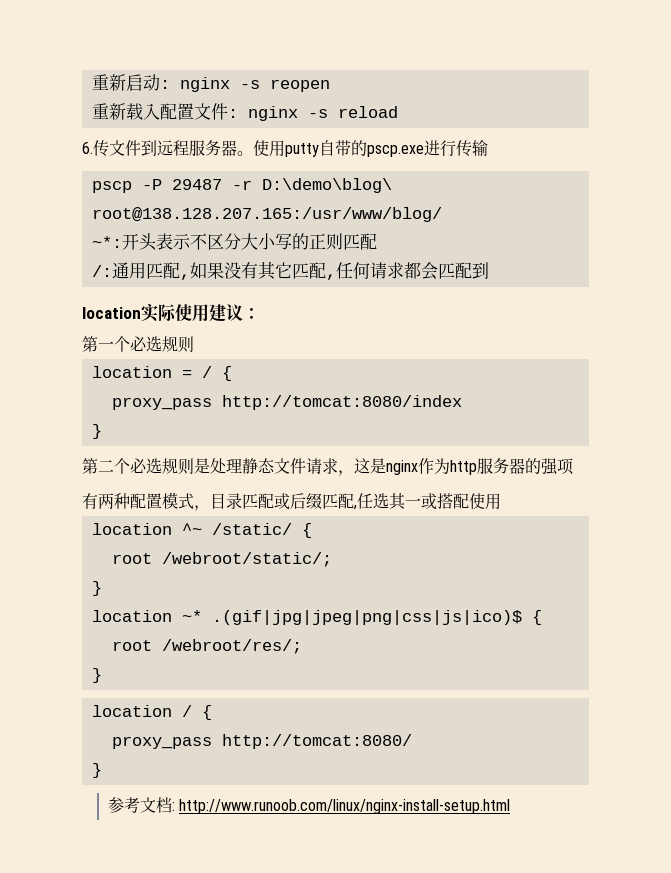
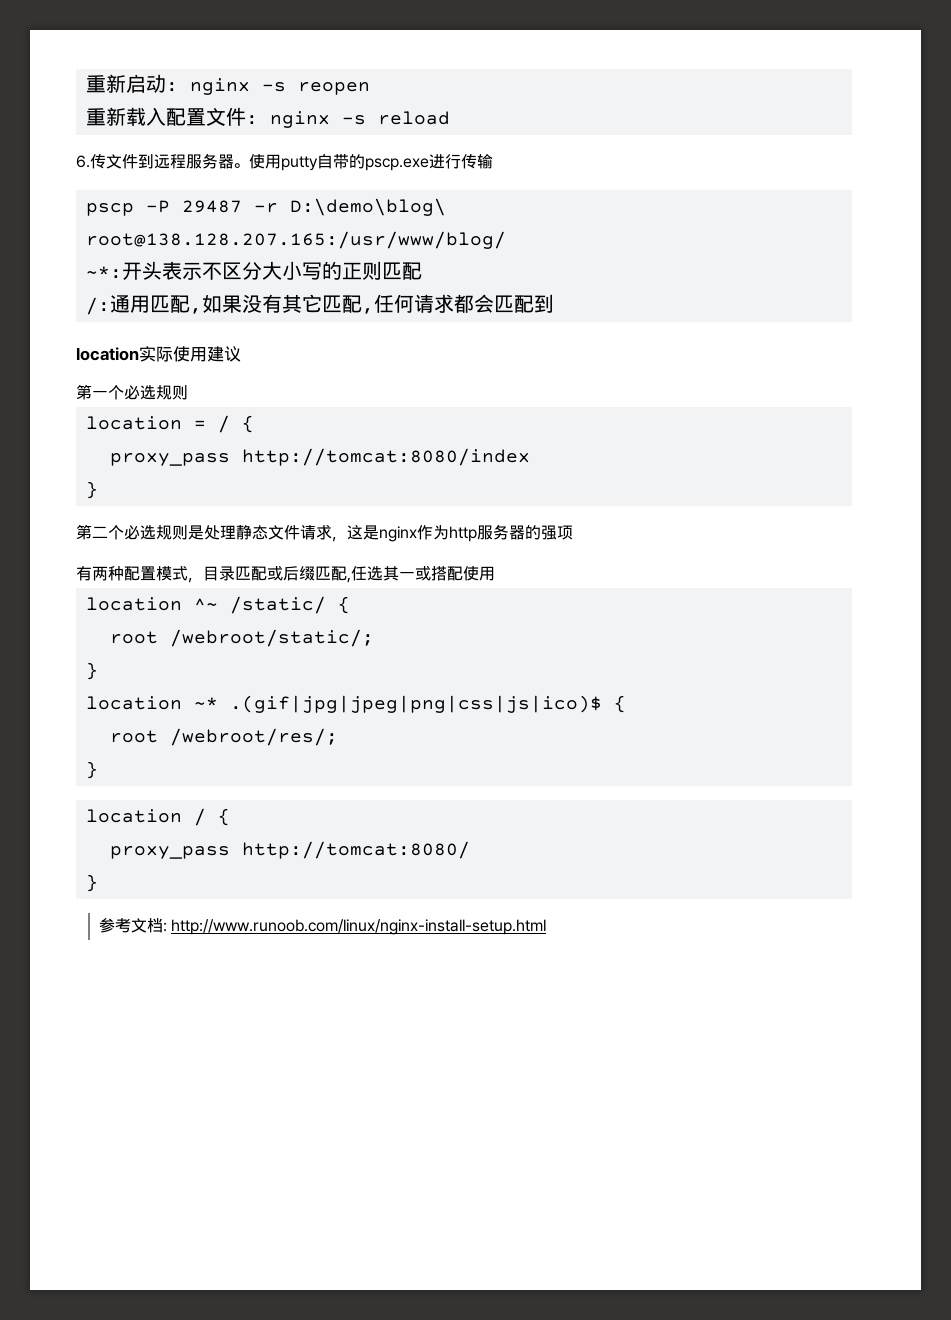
- location实际使用建议：
+ location实际使用建议

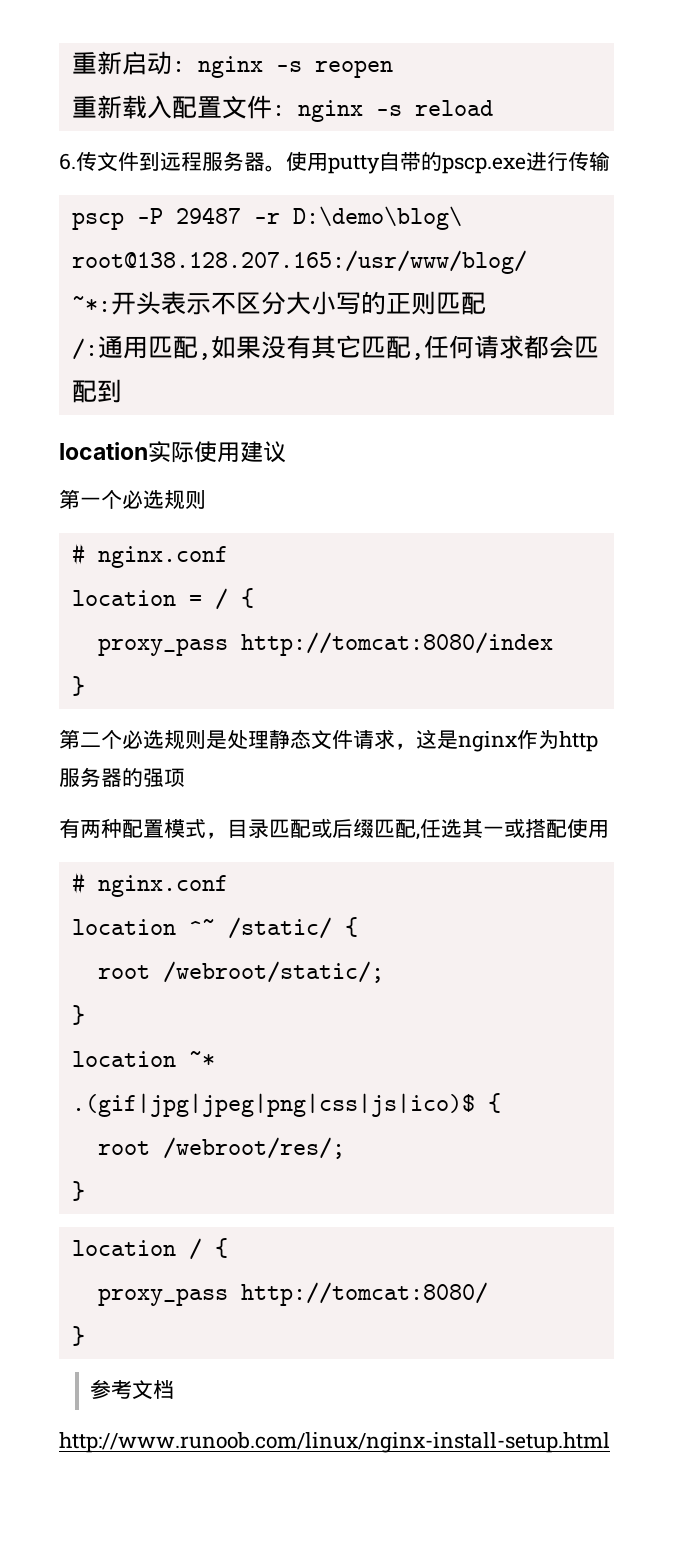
  第一个必选规则
+ # nginx.conf
  有两种配置模式，目录匹配或后缀匹配,任选其一或搭配使用
+ # nginx.conf
- 参考文档: http://www.runoob.com/linux/nginx-install-setup.html
+ 参考文档
+ http://www.runoob.com/linux/nginx-install-setup.html

